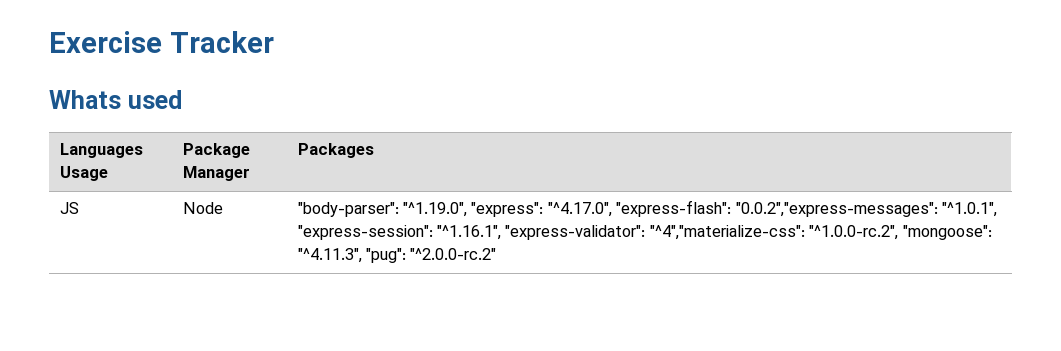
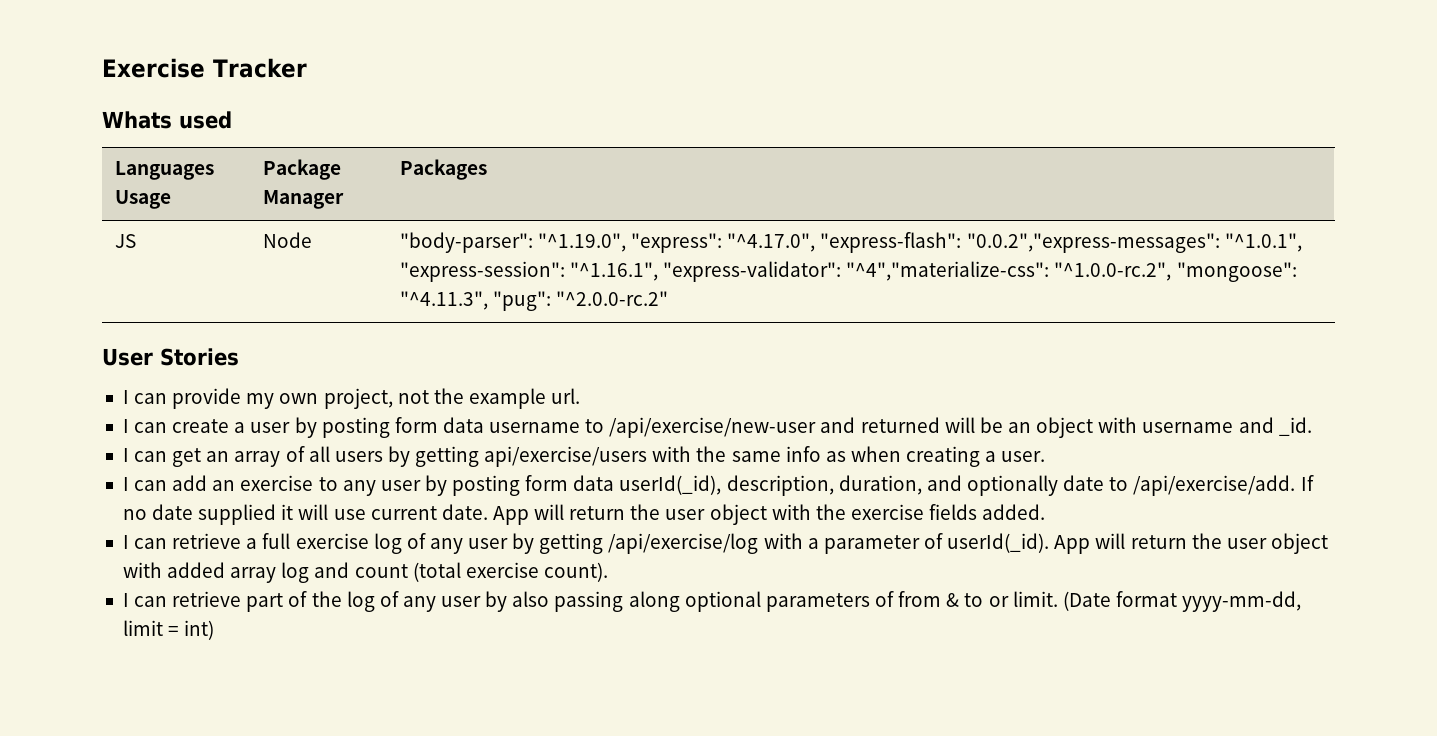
+ User Stories
+ I can provide my own project, not the example url.
+ I can create a user by posting form data username to /api/exercise/new-user and returned will be an object with username and _id.
+ I can get an array of all users by getting api/exercise/users with the same info as when creating a user.
+ I can add an exercise to any user by posting form data userId(_id), description, duration, and optionally date to /api/exercise/add. If no date supplied it will use current date. App will return the user object with the exercise fields added.
+ I can retrieve a full exercise log of any user by getting /api/exercise/log with a parameter of userId(_id). App will return the user object with added array log and count (total exercise count).
+ I can retrieve part of the log of any user by also passing along optional parameters of from & to or limit. (Date format yyyy-mm-dd, limit = int)

